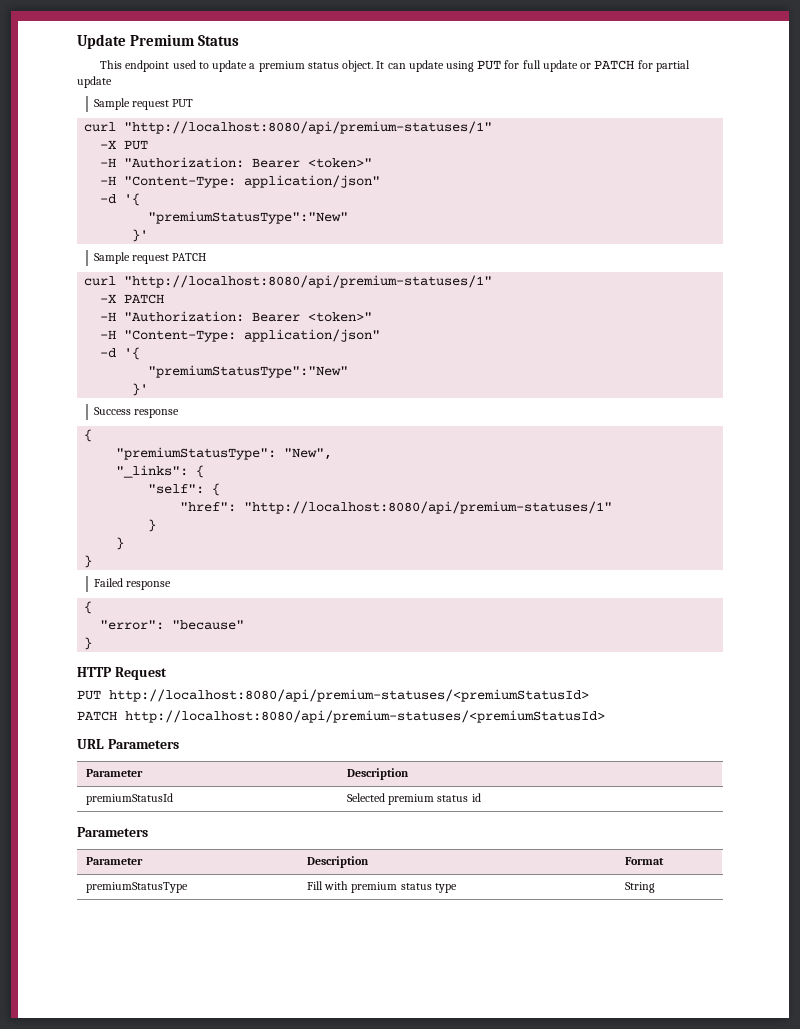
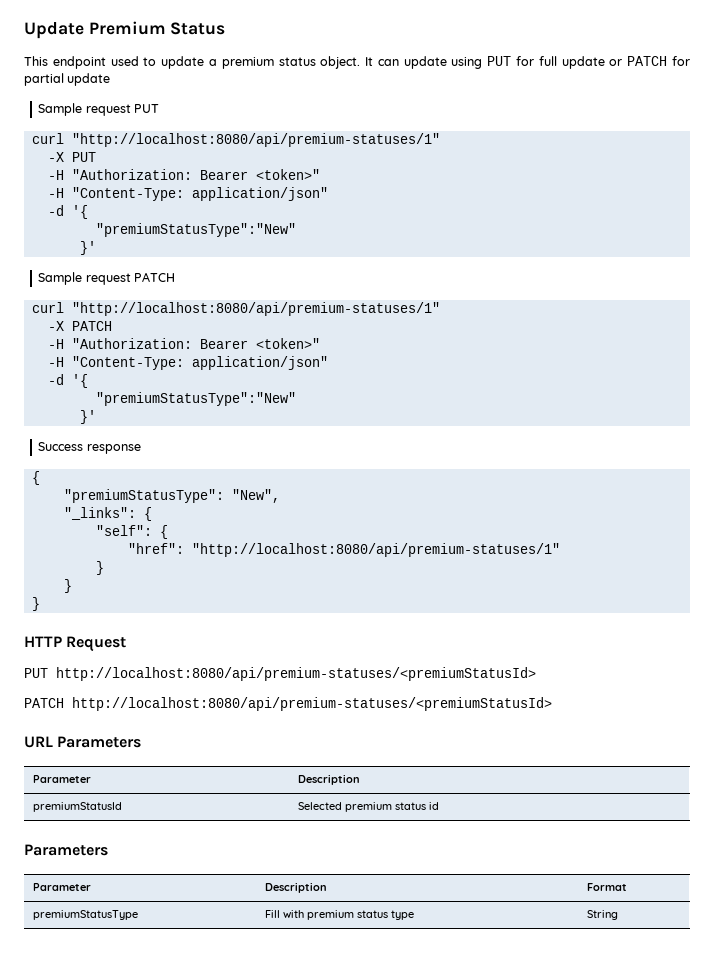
- Failed response
- {
- "error": "because"
- }

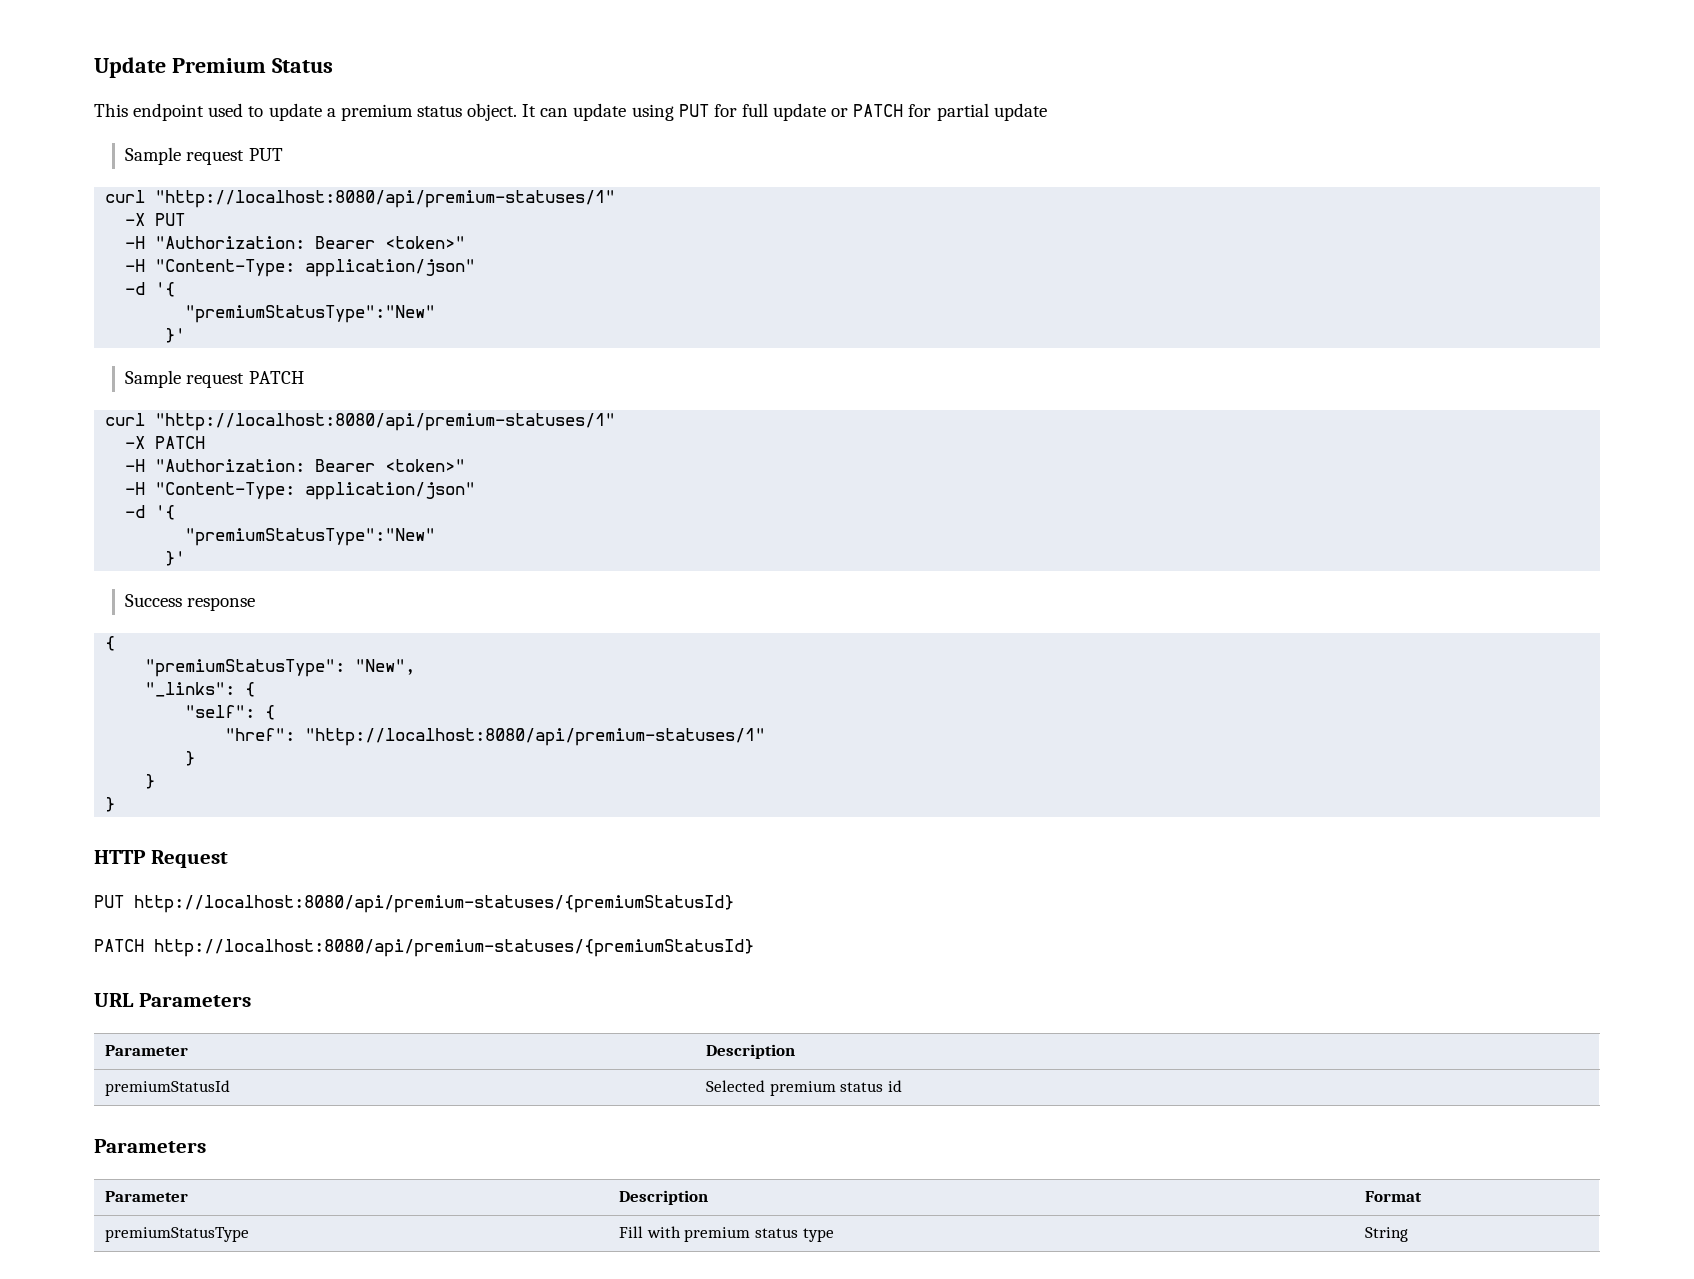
- PUT http://localhost:8080/api/premium-statuses/<premiumStatusId>
- PATCH http://localhost:8080/api/premium-statuses/<premiumStatusId>
+ PUT http://localhost:8080/api/premium-statuses/{premiumStatusId}
+ PATCH http://localhost:8080/api/premium-statuses/{premiumStatusId}

